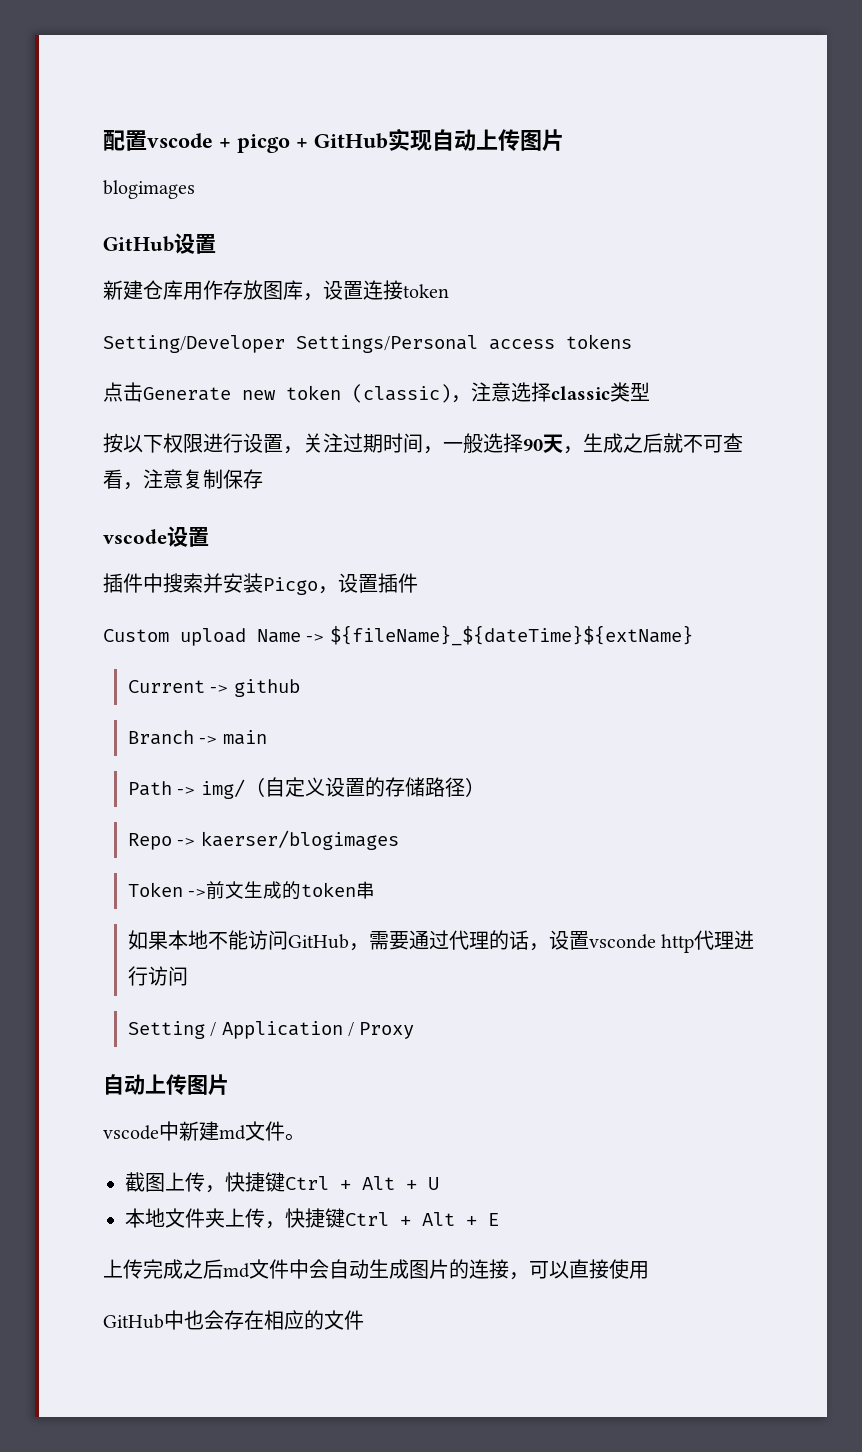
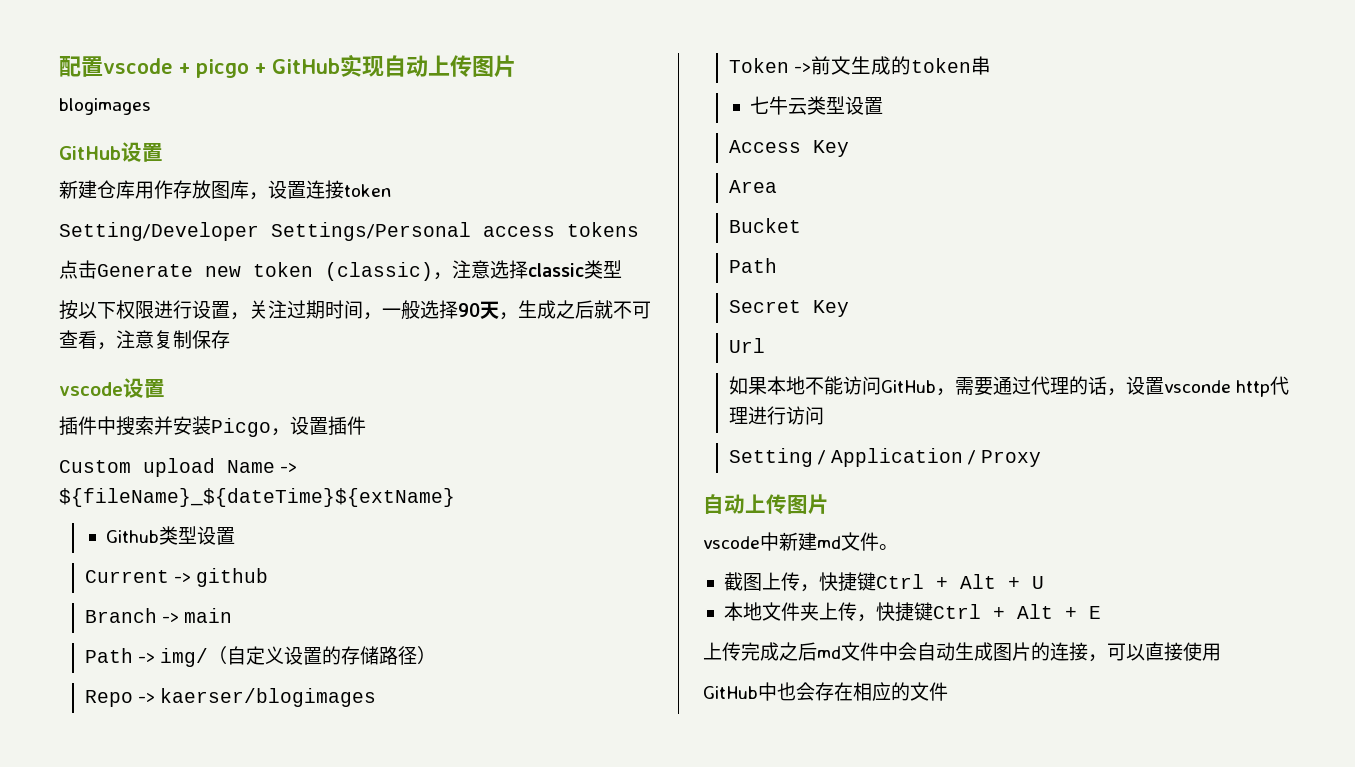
+ Github类型设置
+ 七牛云类型设置
+ Access Key
+ Area
+ Bucket
+ Path
+ Secret Key
+ Url

